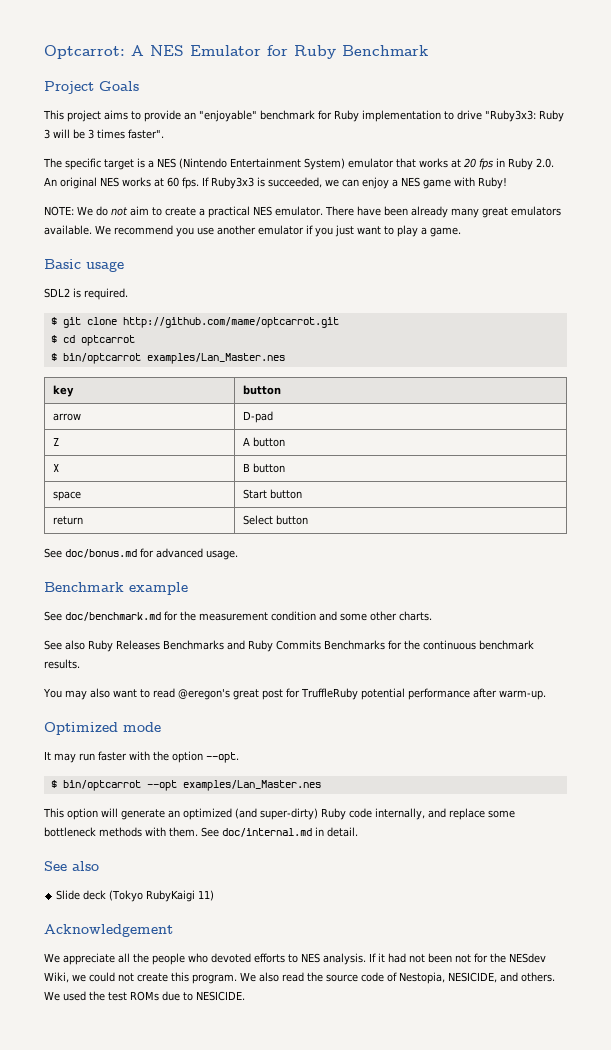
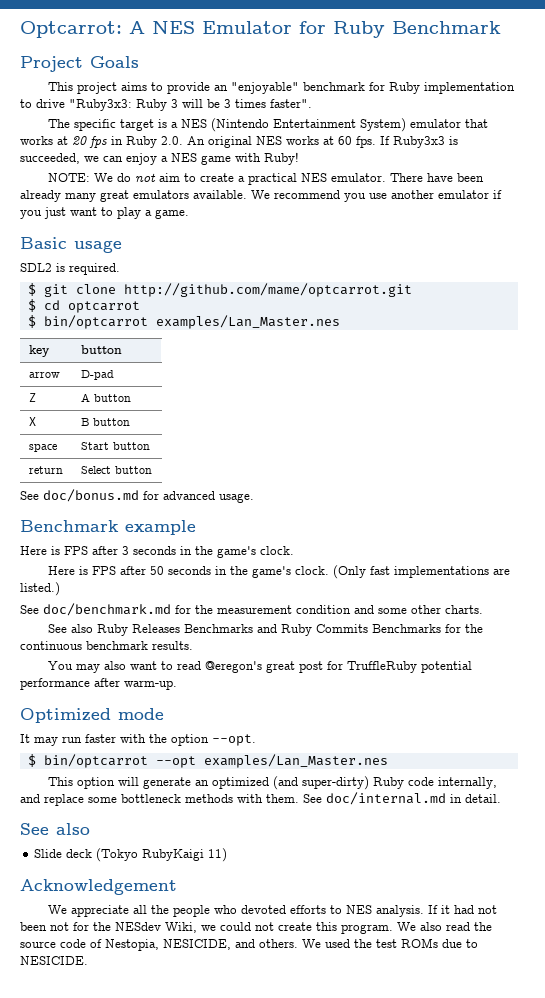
+ Here is FPS after 3 seconds in the game's clock.
+ Here is FPS after 50 seconds in the game's clock. (Only fast implementations are listed.)

